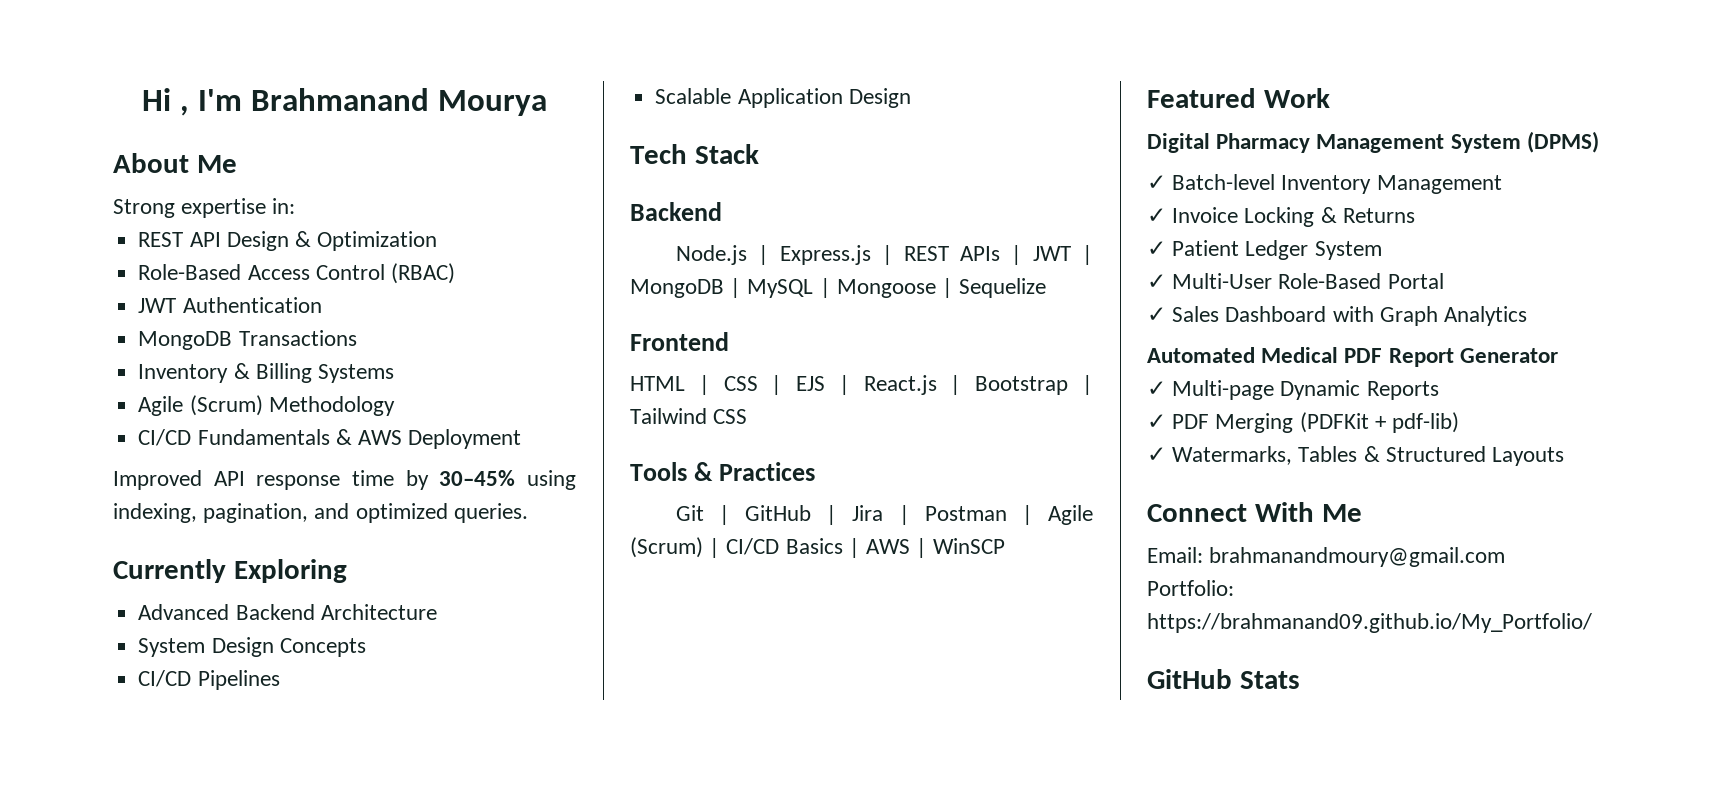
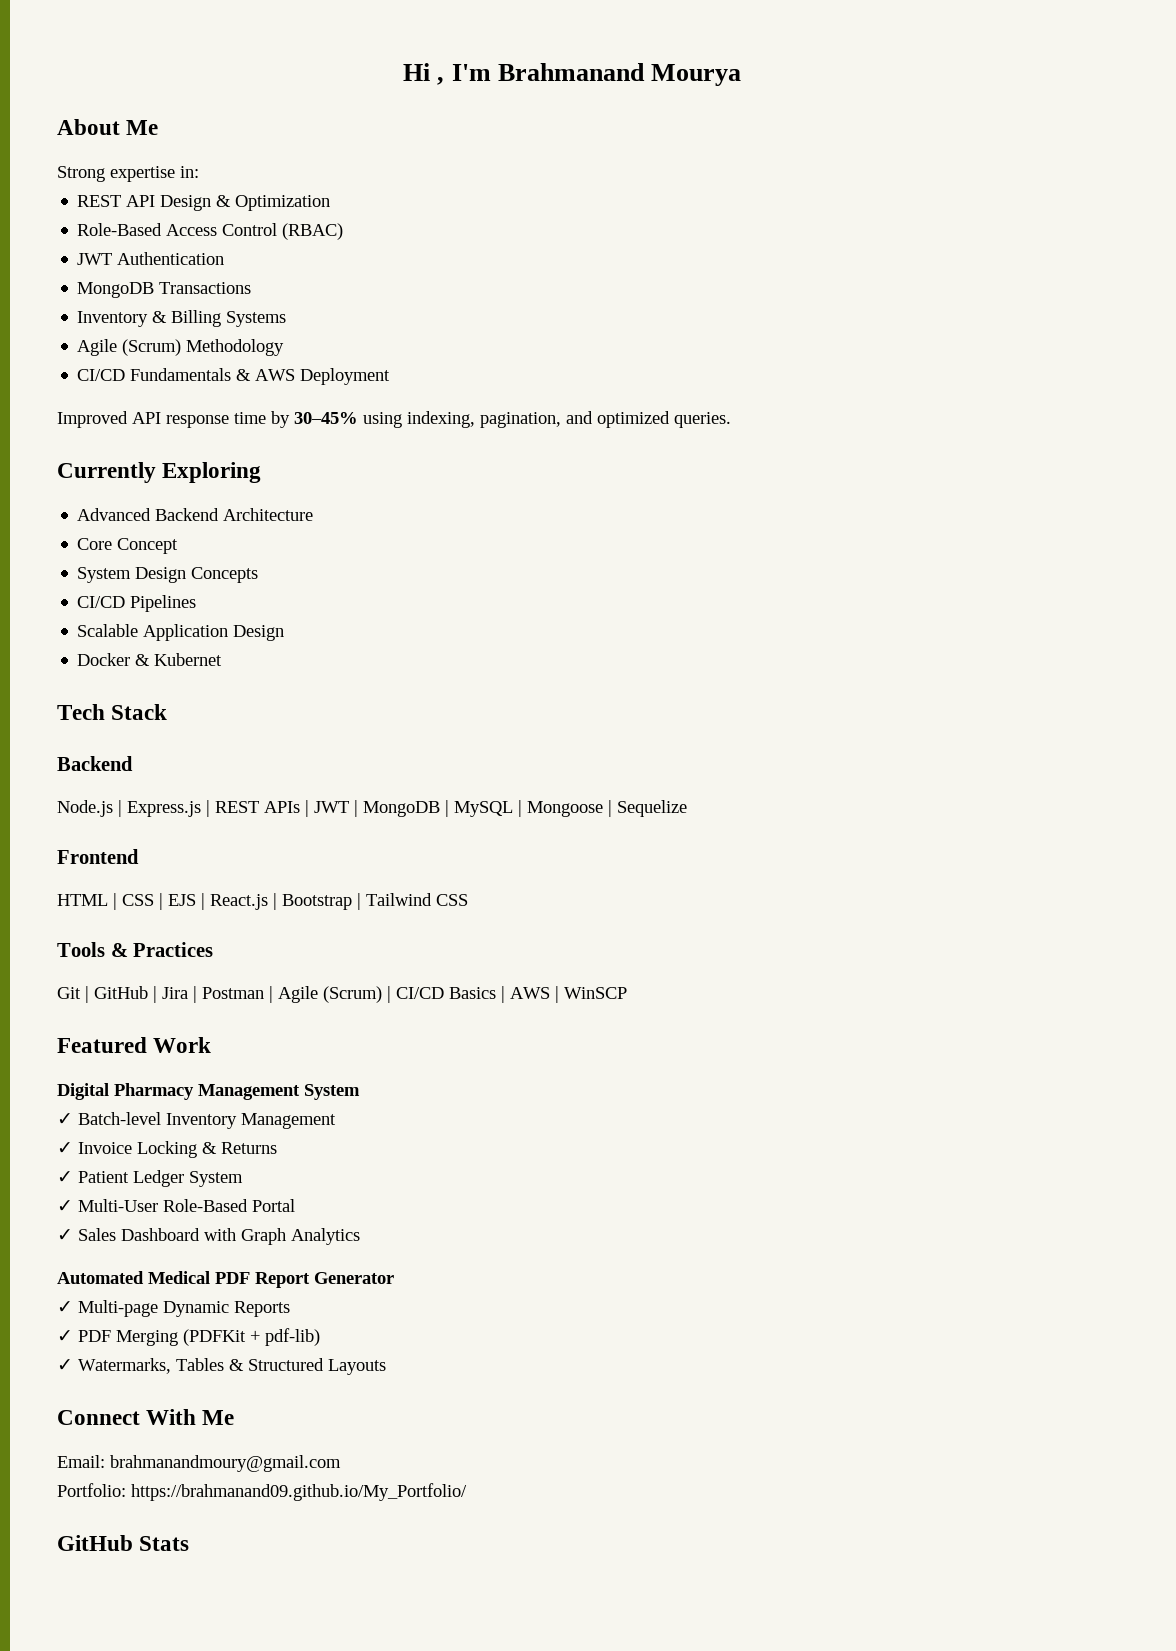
+ Core Concept
+ Docker & Kubernet
- Digital Pharmacy Management System (DPMS)
+ Digital Pharmacy Management System

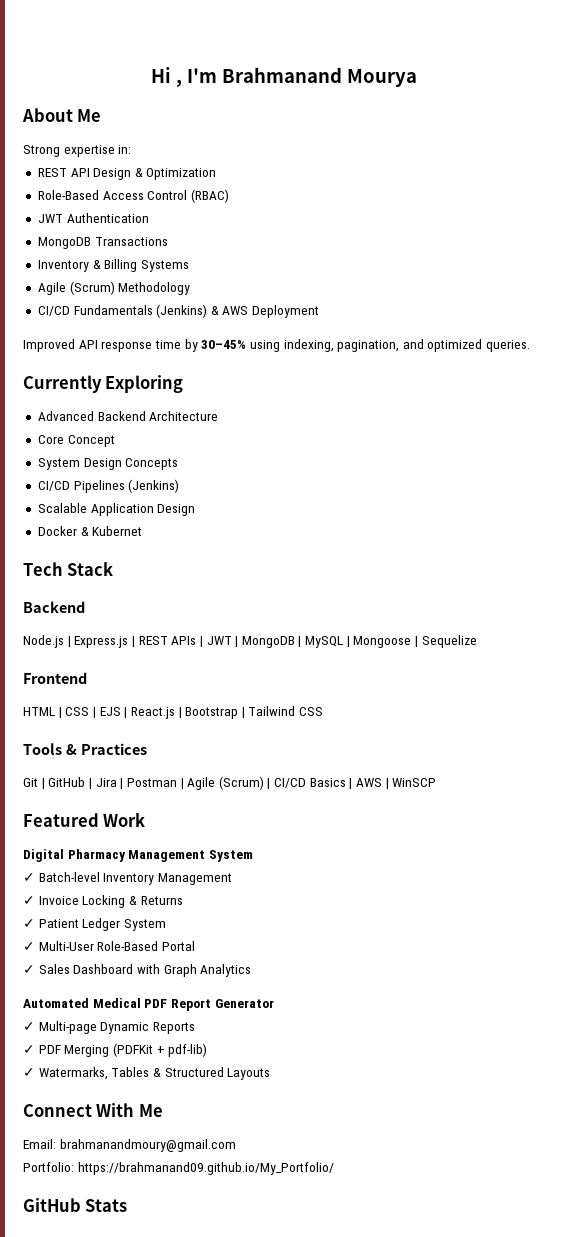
- CI/CD Fundamentals & AWS Deployment
+ CI/CD Fundamentals (Jenkins) & AWS Deployment
- CI/CD Pipelines
+ CI/CD Pipelines (Jenkins)

